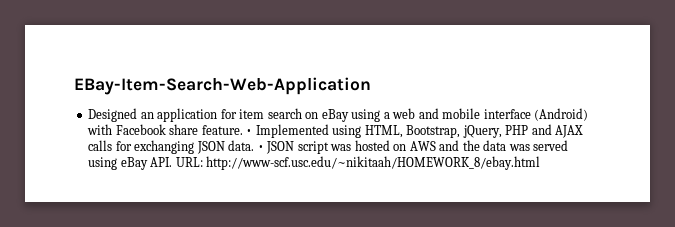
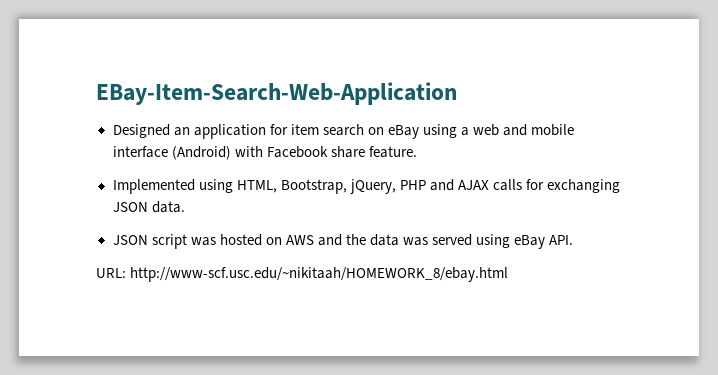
- Designed an application for item search on eBay using a web and mobile interface (Android) with Facebook share feature. • Implemented using HTML, Bootstrap, jQuery, PHP and AJAX calls for exchanging JSON data. • JSON script was hosted on AWS and the data was served using eBay API. URL: http://www-scf.usc.edu/~nikitaah/HOMEWORK_8/ebay.html
+ Designed an application for item search on eBay using a web and mobile interface (Android) with Facebook share feature.
+ Implemented using HTML, Bootstrap, jQuery, PHP and AJAX calls for exchanging JSON data.
+ JSON script was hosted on AWS and the data was served using eBay API.
+ URL: http://www-scf.usc.edu/~nikitaah/HOMEWORK_8/ebay.html

